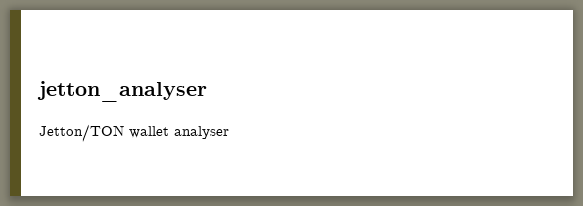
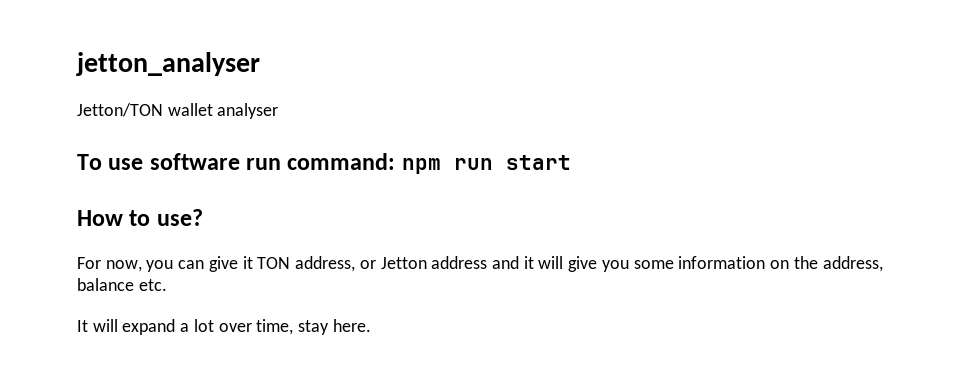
+ To use software run command: npm run start
+ How to use?
+ For now, you can give it TON address, or Jetton address and it will give you some information on the address, balance etc.
+ It will expand a lot over time, stay here.

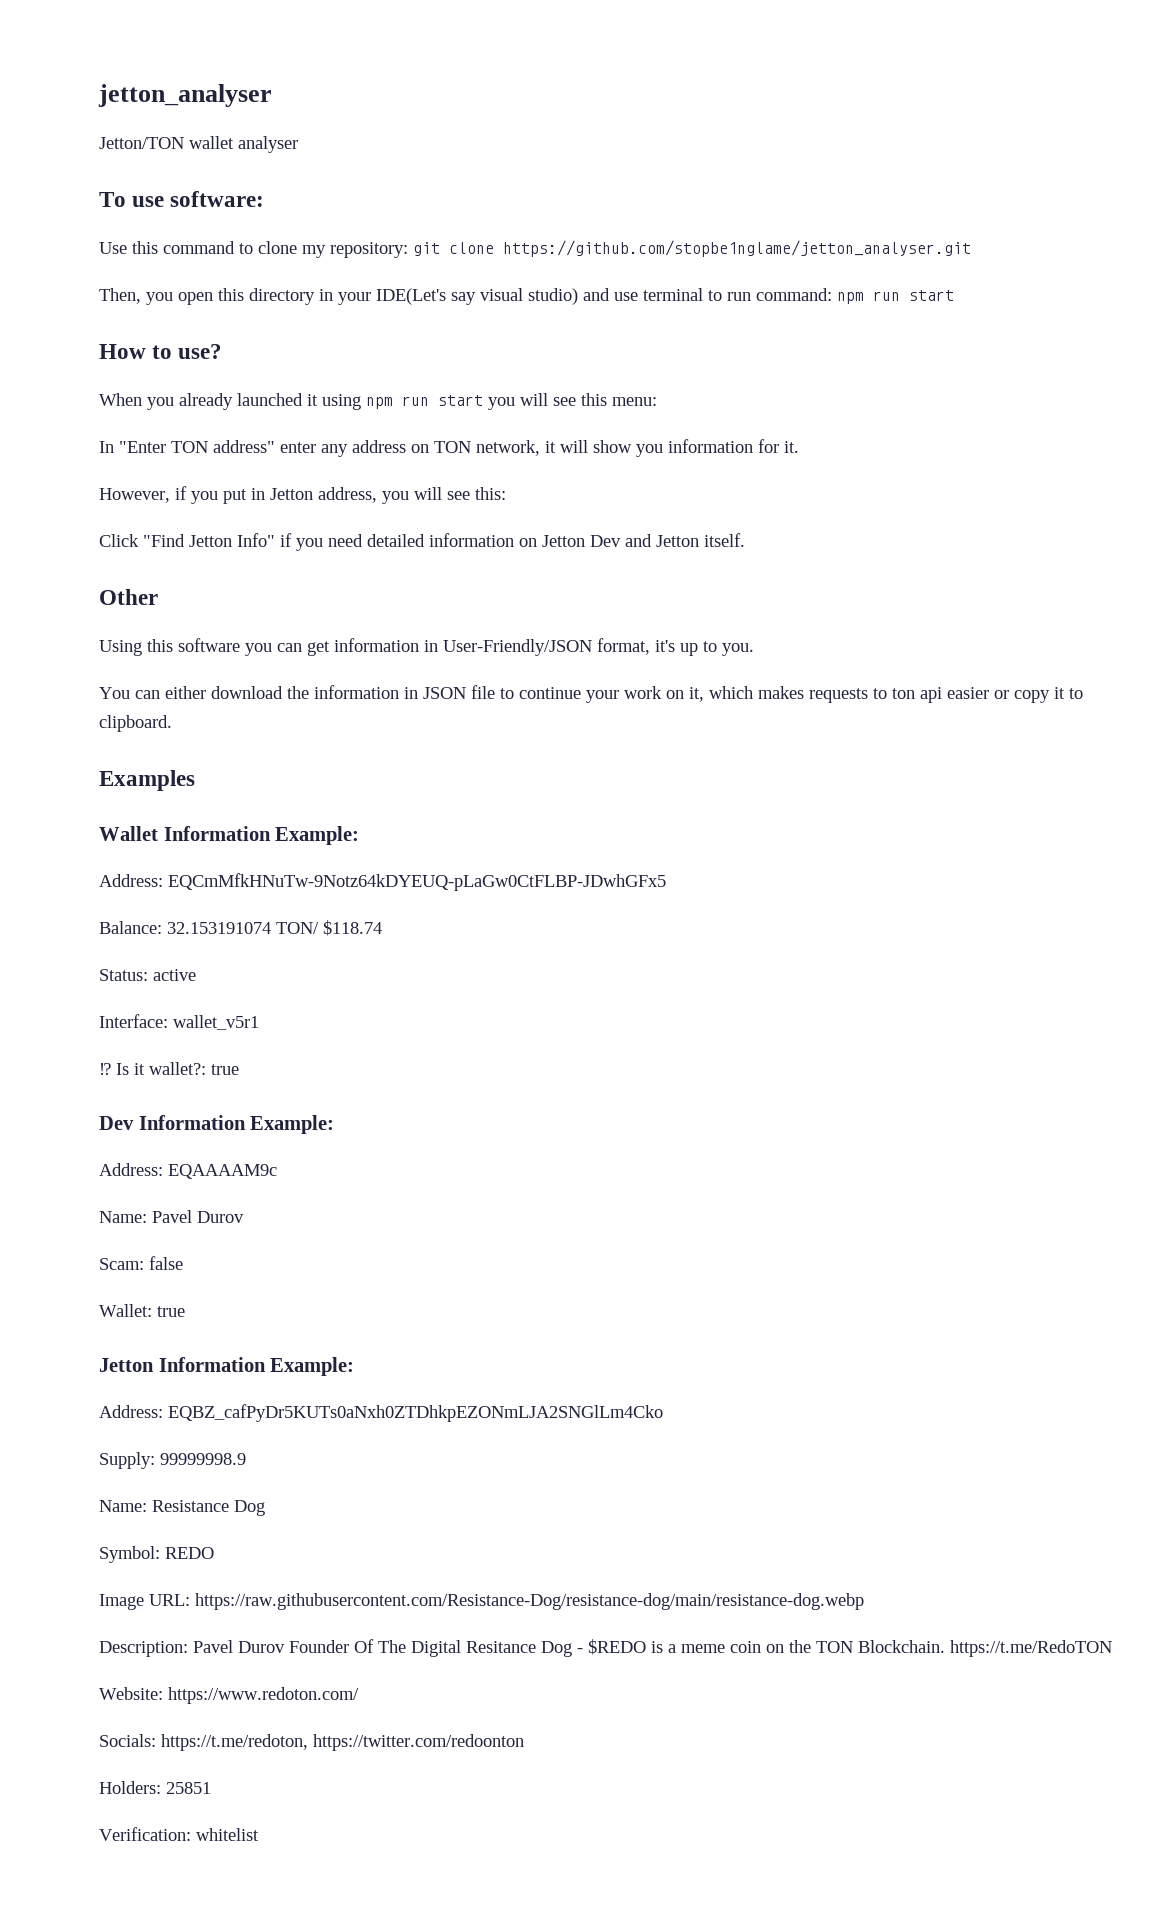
- To use software run command: npm run start
+ To use software:
+ Use this command to clone my repository: git clone https://github.com/stopbe1nglame/jetton_analyser.git
+ Then, you open this directory in your IDE(Let's say visual studio) and use terminal to run command: npm run start
- For now, you can give it TON address, or Jetton address and it will give you some information on the address, balance etc.
- It will expand a lot over time, stay here.
+ When you already launched it using npm run start you will see this menu:
+ In "Enter TON address" enter any address on TON network, it will show you information for it.
+ However, if you put in Jetton address, you will see this:
+ Click "Find Jetton Info" if you need detailed information on Jetton Dev and Jetton itself.
+ Other
+ Using this software you can get information in User-Friendly/JSON format, it's up to you.
+ You can either download the information in JSON file to continue your work on it, which makes requests to ton api easier or copy it to clipboard.
+ Examples
+ Wallet Information Example:
+ Address: EQCmMfkHNuTw-9Notz64kDYEUQ-pLaGw0CtFLBP-JDwhGFx5
+ Balance: 32.153191074 TON/ $118.74
+ Status: active
+ Interface: wallet_v5r1
+ ⁉ Is it wallet?: true
+ Dev Information Example:
+ Address: EQAAAAM9c
+ Name: Pavel Durov
+ Scam: false
+ Wallet: true
+ Jetton Information Example:
+ Address: EQBZ_cafPyDr5KUTs0aNxh0ZTDhkpEZONmLJA2SNGlLm4Cko
+ Supply: 99999998.9
+ Name: Resistance Dog
+ Symbol: REDO
+ Image URL: https://raw.githubusercontent.com/Resistance-Dog/resistance-dog/main/resistance-dog.webp
+ Description: Pavel Durov Founder Of The Digital Resitance Dog - $REDO is a meme coin on the TON Blockchain. https://t.me/RedoTON
+ Website: https://www.redoton.com/
+ Socials: https://t.me/redoton, https://twitter.com/redoonton
+ Holders: 25851
+ Verification: whitelist

